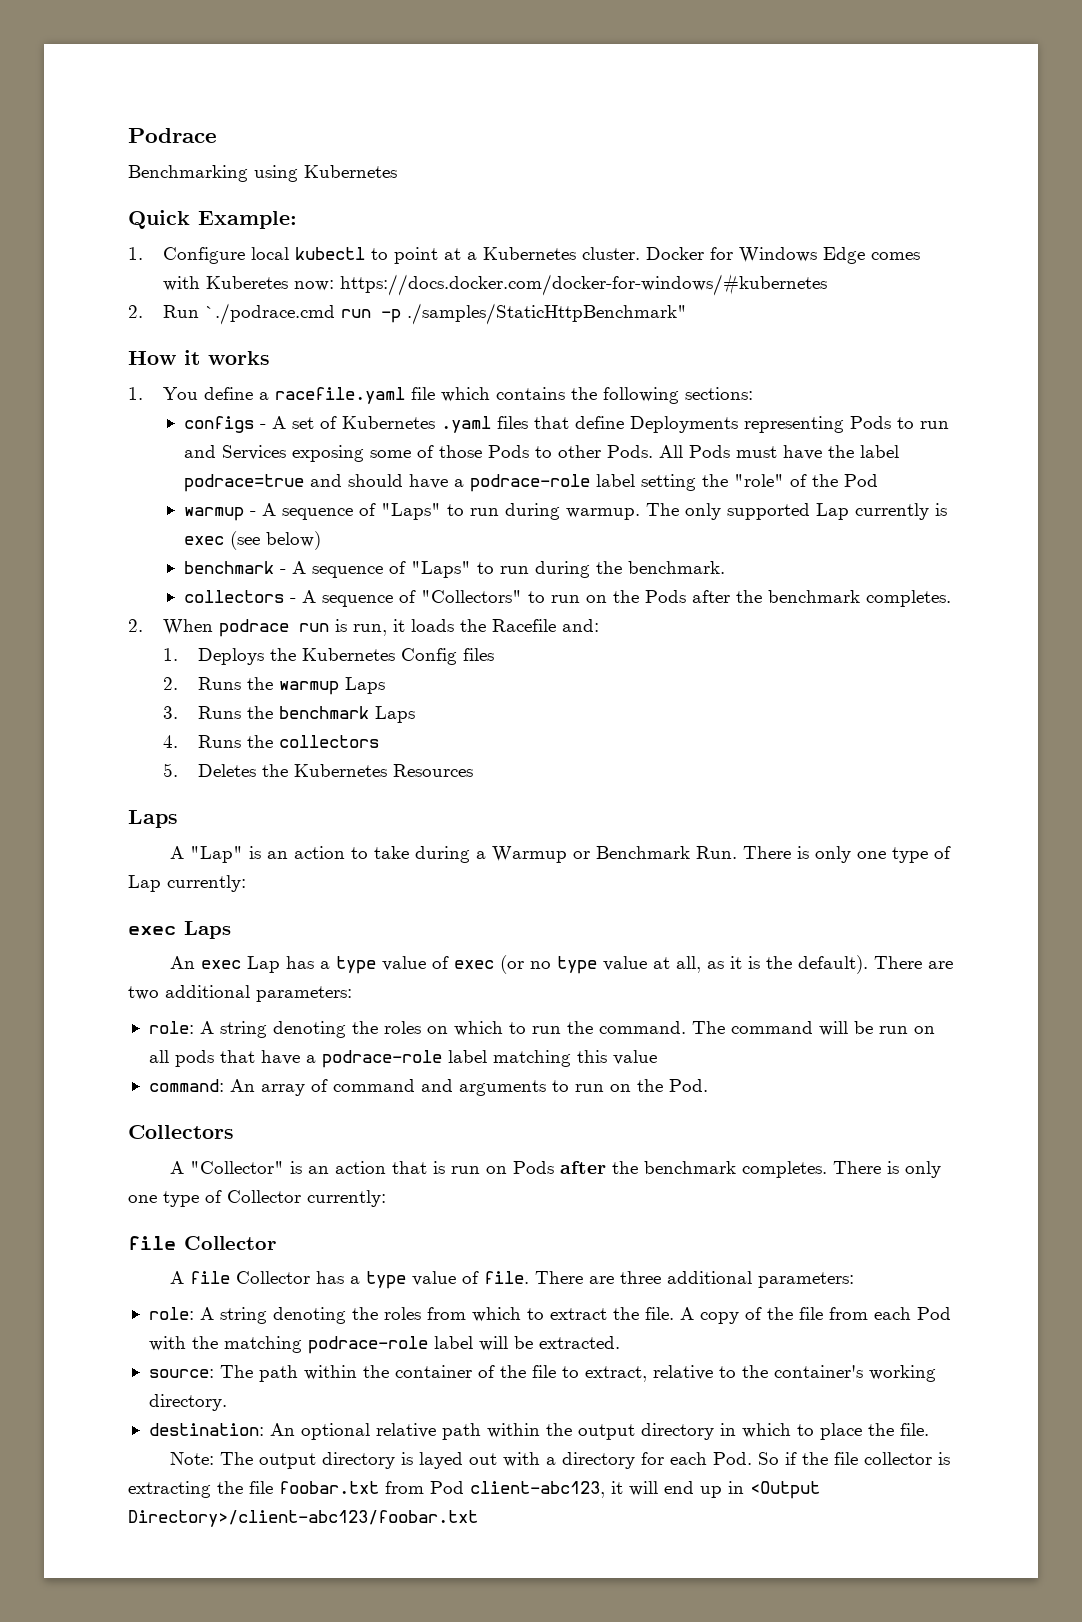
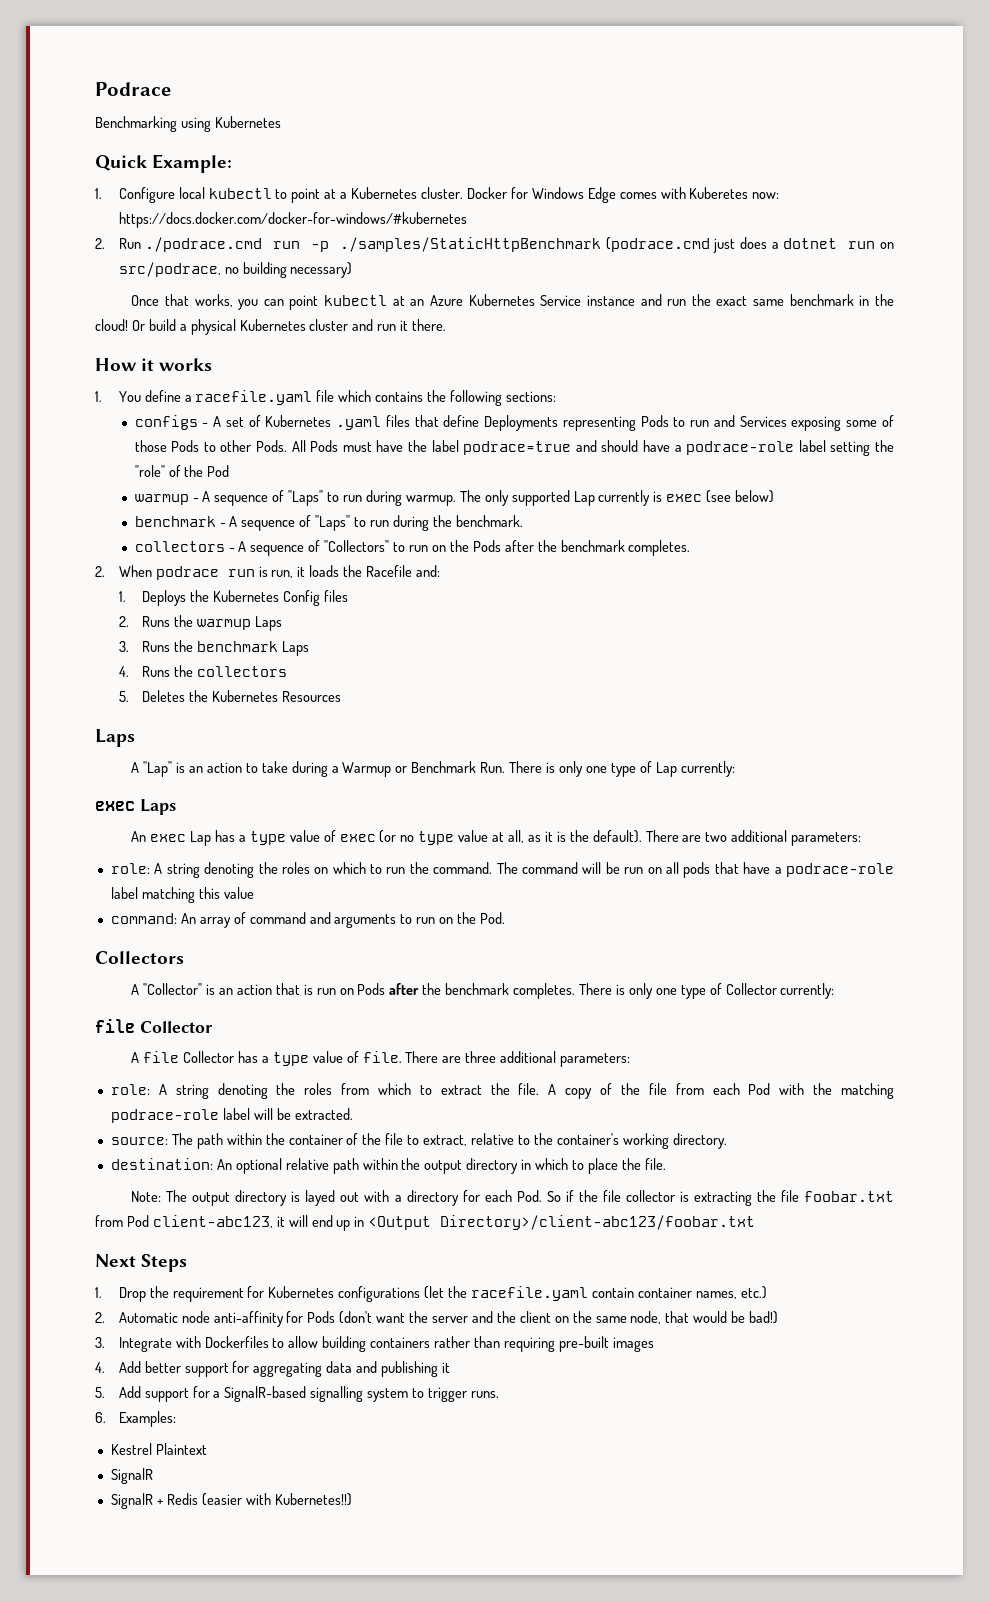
- 2. Run `./podrace.cmd run -p ./samples/StaticHttpBenchmark"
+ 2. Run ./podrace.cmd run -p ./samples/StaticHttpBenchmark (podrace.cmd just does a dotnet run on src/podrace, no building necessary)
+ Once that works, you can point kubectl at an Azure Kubernetes Service instance and run the exact same benchmark in the cloud! Or build a physical Kubernetes cluster and run it there.
+ Next Steps
+ 1. Drop the requirement for Kubernetes configurations (let the racefile.yaml contain container names, etc.)
+ 2. Automatic node anti-affinity for Pods (don't want the server and the client on the same node, that would be bad!)
+ 3. Integrate with Dockerfiles to allow building containers rather than requiring pre-built images
+ 4. Add better support for aggregating data and publishing it
+ 5. Add support for a SignalR-based signalling system to trigger runs.
+ 6. Examples:
+ Kestrel Plaintext
+ SignalR
+ SignalR + Redis (easier with Kubernetes!!)

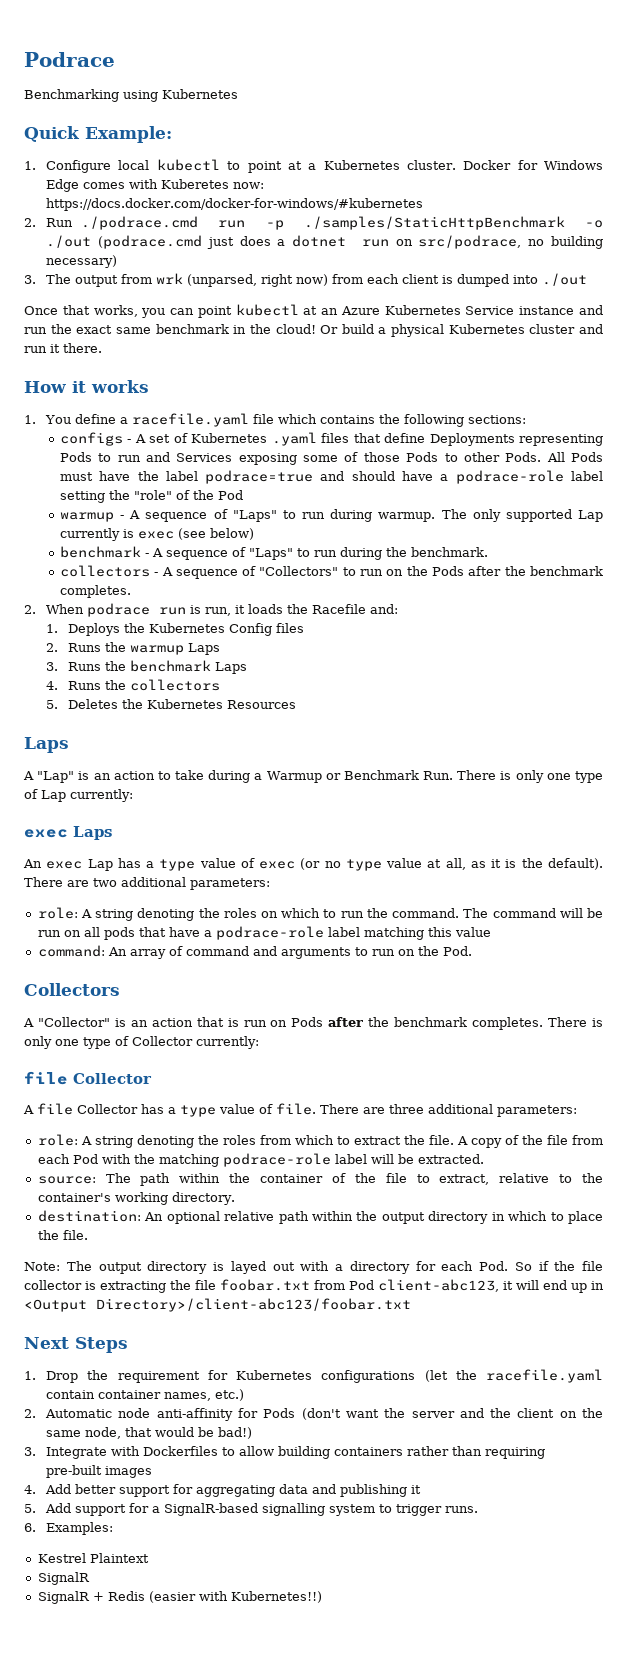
- 2. Run ./podrace.cmd run -p ./samples/StaticHttpBenchmark (podrace.cmd just does a dotnet run on src/podrace, no building necessary)
+ 2. Run ./podrace.cmd run -p ./samples/StaticHttpBenchmark -o ./out (podrace.cmd just does a dotnet run on src/podrace, no building necessary)
+ 3. The output from wrk (unparsed, right now) from each client is dumped into ./out

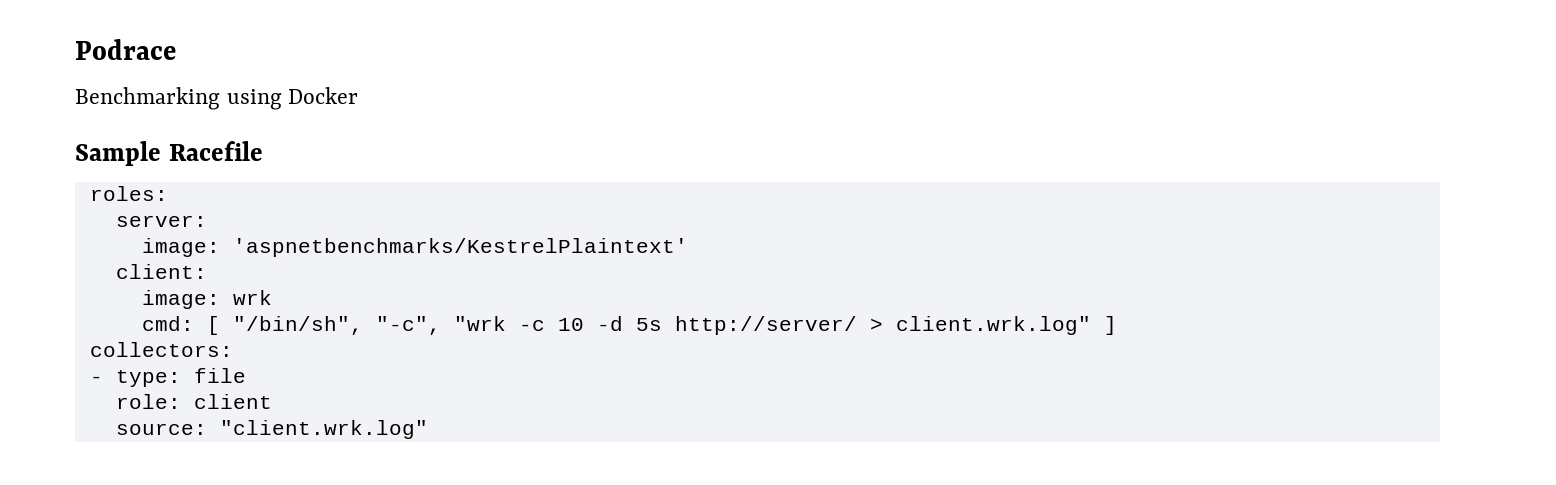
- Benchmarking using Kubernetes
- Quick Example:
- 1. Configure local kubectl to point at a Kubernetes cluster. Docker for Windows Edge comes with Kuberetes now: https://docs.docker.com/docker-for-windows/#kubernetes
- 2. Run ./podrace.cmd run -p ./samples/StaticHttpBenchmark -o ./out (podrace.cmd just does a dotnet run on src/podrace, no building necessary)
- 3. The output from wrk (unparsed, right now) from each client is dumped into ./out
- Once that works, you can point kubectl at an Azure Kubernetes Service instance and run the exact same benchmark in the cloud! Or build a physical Kubernetes cluster and run it there.
- How it works
- 1. You define a racefile.yaml file which contains the following sections:
- configs - A set of Kubernetes .yaml files that define Deployments representing Pods to run and Services exposing some of those Pods to other Pods. All Pods must have the label podrace=true and should have a podrace-role label setting the "role" of the Pod
- warmup - A sequence of "Laps" to run during warmup. The only supported Lap currently is exec (see below)
- benchmark - A sequence of "Laps" to run during the benchmark.
- collectors - A sequence of "Collectors" to run on the Pods after the benchmark completes.
- 2. When podrace run is run, it loads the Racefile and:
- 1. Deploys the Kubernetes Config files
- 2. Runs the warmup Laps
- 3. Runs the benchmark Laps
- 4. Runs the collectors
- 5. Deletes the Kubernetes Resources
- Laps
- A "Lap" is an action to take during a Warmup or Benchmark Run. There is only one type of Lap currently:
- exec Laps
- An exec Lap has a type value of exec (or no type value at all, as it is the default). There are two additional parameters:
- role: A string denoting the roles on which to run the command. The command will be run on all pods that have a podrace-role label matching this value
- command: An array of command and arguments to run on the Pod.
- Collectors
- A "Collector" is an action that is run on Pods after the benchmark completes. There is only one type of Collector currently:
- file Collector
- A file Collector has a type value of file. There are three additional parameters:
- role: A string denoting the roles from which to extract the file. A copy of the file from each Pod with the matching podrace-role label will be extracted.
- source: The path within the container of the file to extract, relative to the container's working directory.
- destination: An optional relative path within the output directory in which to place the file.
- Note: The output directory is layed out with a directory for each Pod. So if the file collector is extracting the file foobar.txt from Pod client-abc123, it will end up in <Output Directory>/client-abc123/foobar.txt
- Next Steps
- 1. Drop the requirement for Kubernetes configurations (let the racefile.yaml contain container names, etc.)
- 2. Automatic node anti-affinity for Pods (don't want the server and the client on the same node, that would be bad!)
- 3. Integrate with Dockerfiles to allow building containers rather than requiring pre-built images
- 4. Add better support for aggregating data and publishing it
- 5. Add support for a SignalR-based signalling system to trigger runs.
- 6. Examples:
- Kestrel Plaintext
- SignalR
- SignalR + Redis (easier with Kubernetes!!)
+ Benchmarking using Docker
+ Sample Racefile
+ roles:
+ server:
+ image: 'aspnetbenchmarks/KestrelPlaintext'
+ client:
+ image: wrk
+ cmd: [ "/bin/sh", "-c", "wrk -c 10 -d 5s http://server/ > client.wrk.log" ]
+ collectors:
+ - type: file
+ role: client
+ source: "client.wrk.log"

